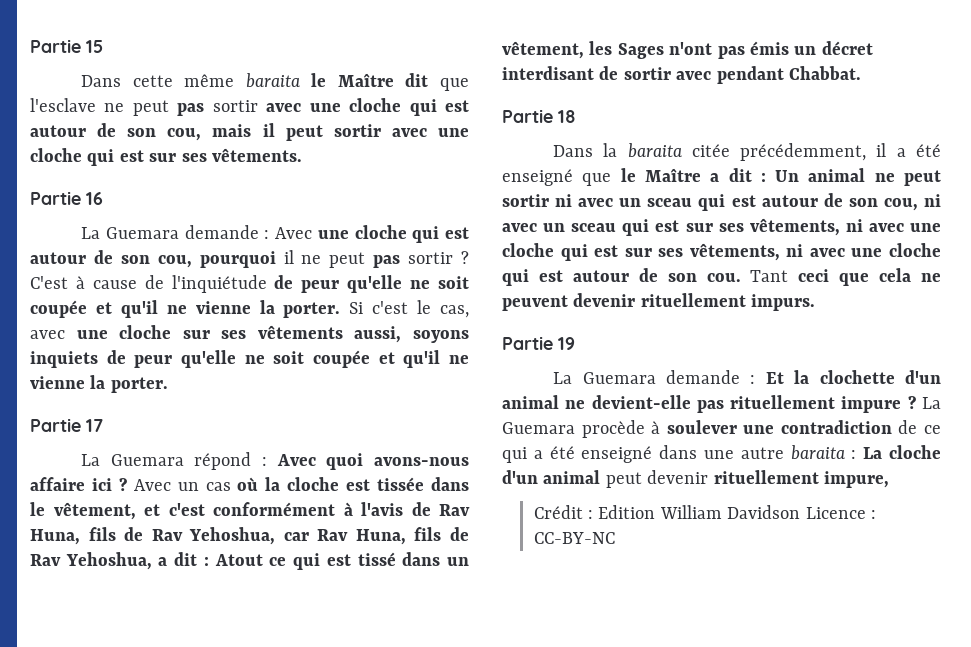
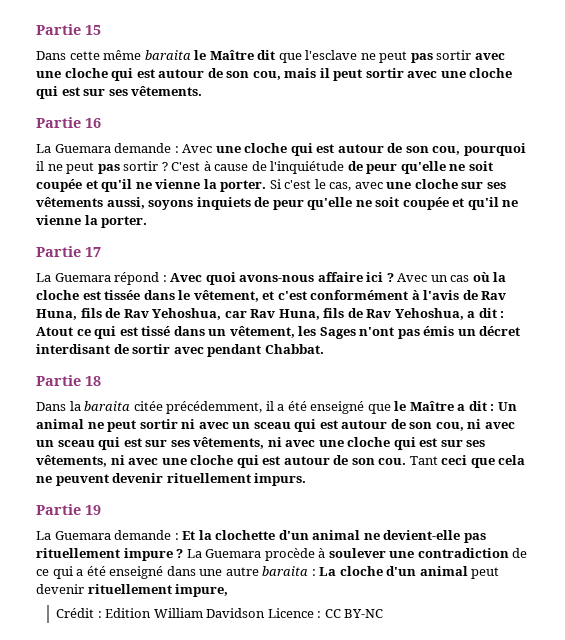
- Crédit : Edition William Davidson Licence : CC-BY-NC
+ Crédit : Edition William Davidson Licence : CC BY-NC

